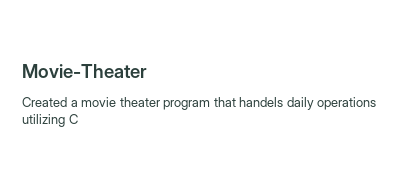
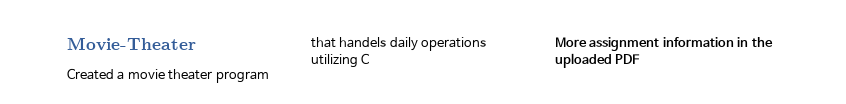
+ More assignment information in the uploaded PDF

